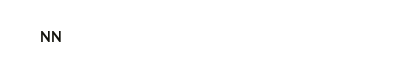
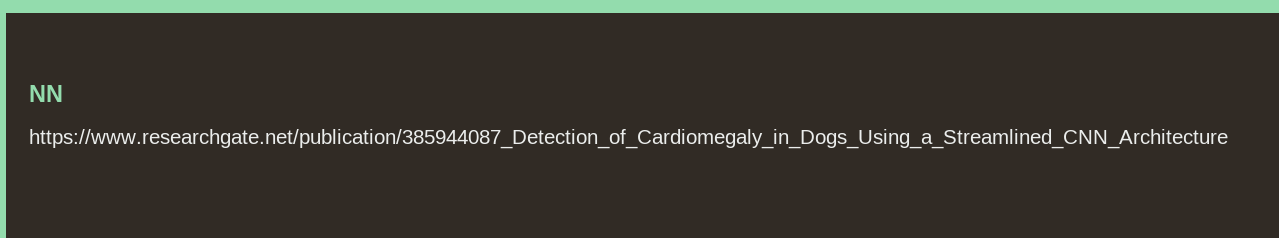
+ https://www.researchgate.net/publication/385944087_Detection_of_Cardiomegaly_in_Dogs_Using_a_Streamlined_CNN_Architecture

